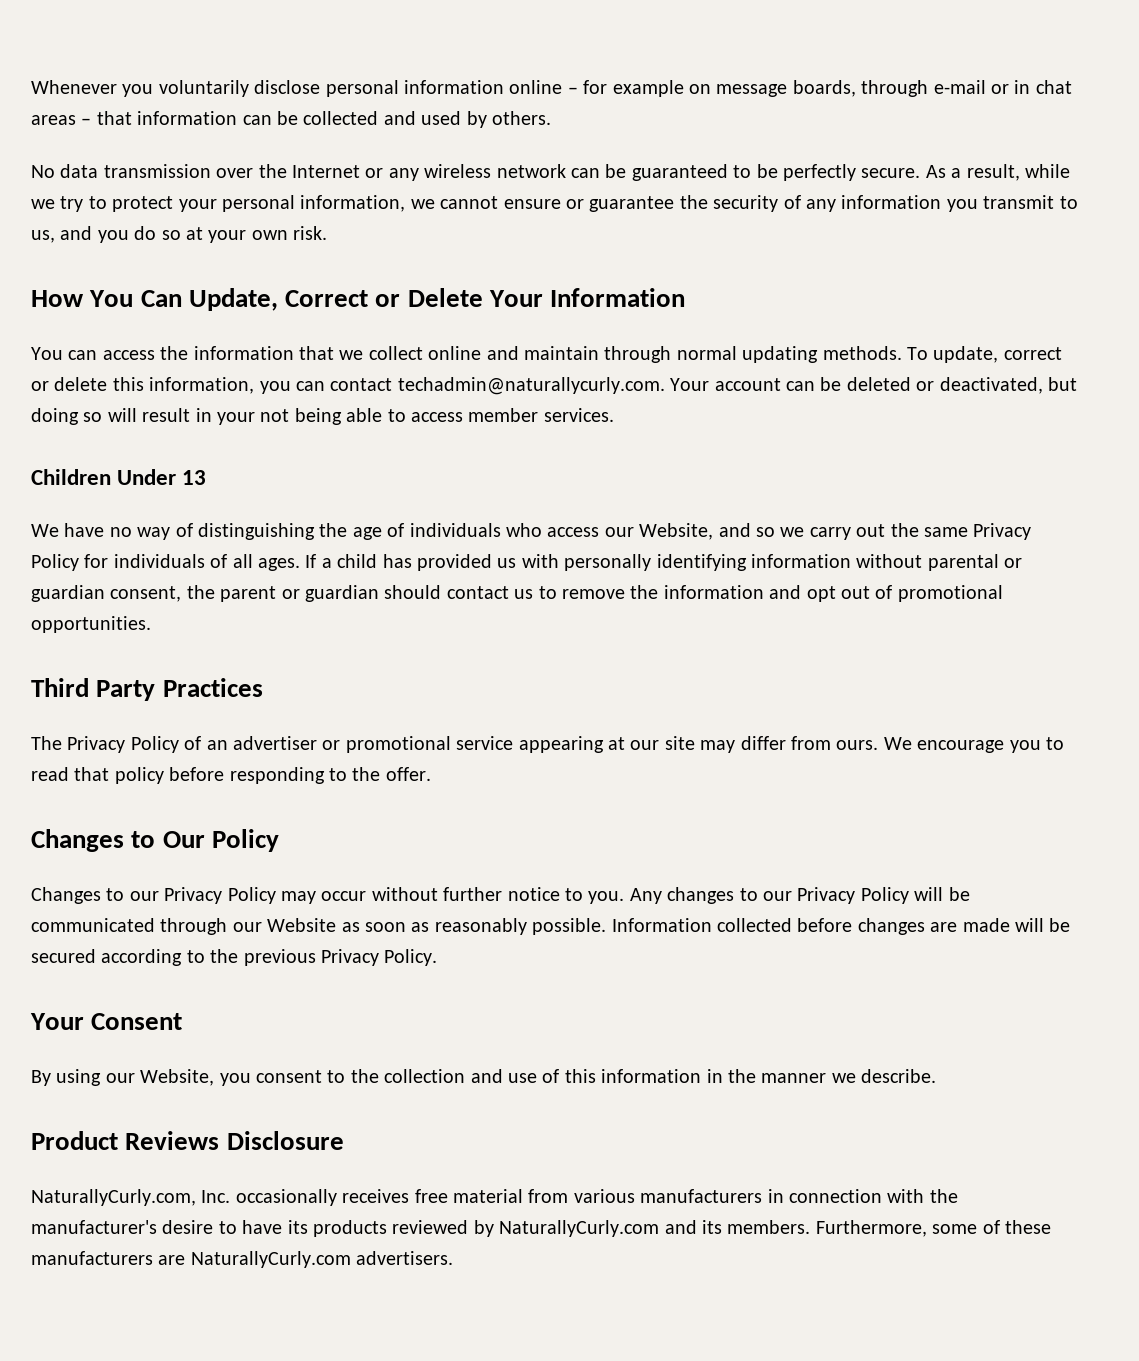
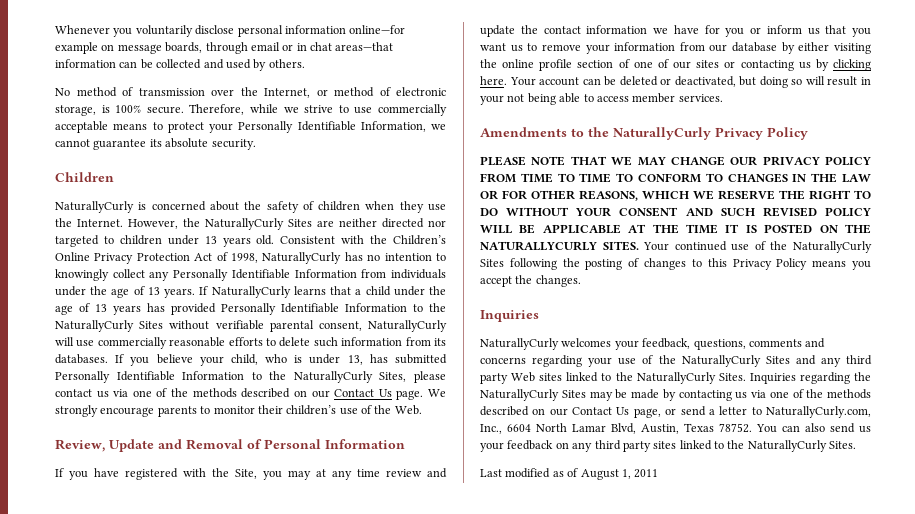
- Whenever you voluntarily disclose personal information online – for example on message boards, through e-mail or in chat areas – that information can be collected and used by others.
+ Whenever you voluntarily disclose personal information online—for example on message boards, through email or in chat areas—that information can be collected and used by others.
- No data transmission over the Internet or any wireless network can be guaranteed to be perfectly secure. As a result, while we try to protect your personal information, we cannot ensure or guarantee the security of any information you transmit to us, and you do so at your own risk.
- How You Can Update, Correct or Delete Your Information
- You can access the information that we collect online and maintain through normal updating methods. To update, correct or delete this information, you can contact techadmin@naturallycurly.com. Your account can be deleted or deactivated, but doing so will result in your not being able to access member services.
+ No method of transmission over the Internet, or method of electronic storage, is 100% secure. Therefore, while we strive to use commercially acceptable means to protect your Personally Identifiable Information, we cannot guarantee its absolute security.
+ Children
+ NaturallyCurly is concerned about the safety of children when they use the Internet. However, the NaturallyCurly Sites are neither directed nor targeted to children under 13 years old. Consistent with the Children’s Online Privacy Protection Act of 1998, NaturallyCurly has no intention to knowingly collect any Personally Identifiable Information from individuals under the age of 13 years. If NaturallyCurly learns that a child under the age of 13 years has provided Personally Identifiable Information to the NaturallyCurly Sites without verifiable parental consent, NaturallyCurly will use commercially reasonable efforts to delete such information from its databases. If you believe your child, who is under 13, has submitted Personally Identifiable Information to the NaturallyCurly Sites, please contact us via one of the methods described on our Contact Us page. We strongly encourage parents to monitor their children’s use of the Web.
+ Review, Update and Removal of Personal Information
+ If you have registered with the Site, you may at any time review and update the contact information we have for you or inform us that you want us to remove your information from our database by either visiting the online profile section of one of our sites or contacting us by clicking here. Your account can be deleted or deactivated, but doing so will result in your not being able to access member services.
- Children Under 13
- We have no way of distinguishing the age of individuals who access our Website, and so we carry out the same Privacy Policy for individuals of all ages. If a child has provided us with personally identifying information without parental or guardian consent, the parent or guardian should contact us to remove the information and opt out of promotional opportunities.
- Third Party Practices
- The Privacy Policy of an advertiser or promotional service appearing at our site may differ from ours. We encourage you to read that policy before responding to the offer.
- Changes to Our Policy
- Changes to our Privacy Policy may occur without further notice to you. Any changes to our Privacy Policy will be communicated through our Website as soon as reasonably possible. Information collected before changes are made will be secured according to the previous Privacy Policy.
- Your Consent
- By using our Website, you consent to the collection and use of this information in the manner we describe.
- Product Reviews Disclosure
- NaturallyCurly.com, Inc. occasionally receives free material from various manufacturers in connection with the manufacturer's desire to have its products reviewed by NaturallyCurly.com and its members. Furthermore, some of these manufacturers are NaturallyCurly.com advertisers.
+ Amendments to the NaturallyCurly Privacy Policy
+ PLEASE NOTE THAT WE MAY CHANGE OUR PRIVACY POLICY FROM TIME TO TIME TO CONFORM TO CHANGES IN THE LAW OR FOR OTHER REASONS, WHICH WE RESERVE THE RIGHT TO DO WITHOUT YOUR CONSENT AND SUCH REVISED POLICY WILL BE APPLICABLE AT THE TIME IT IS POSTED ON THE NATURALLYCURLY SITES. Your continued use of the NaturallyCurly Sites following the posting of changes to this Privacy Policy means you accept the changes.
+ Inquiries
+ NaturallyCurly welcomes your feedback, questions, comments and concerns regarding your use of the NaturallyCurly Sites and any third party Web sites linked to the NaturallyCurly Sites. Inquiries regarding the NaturallyCurly Sites may be made by contacting us via one of the methods described on our Contact Us page, or send a letter to NaturallyCurly.com, Inc., 6604 North Lamar Blvd, Austin, Texas 78752. You can also send us your feedback on any third party sites linked to the NaturallyCurly Sites.
+ Last modified as of August 1, 2011

